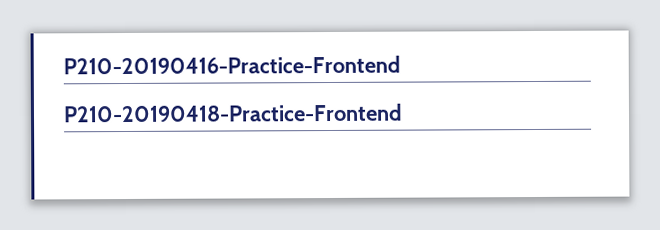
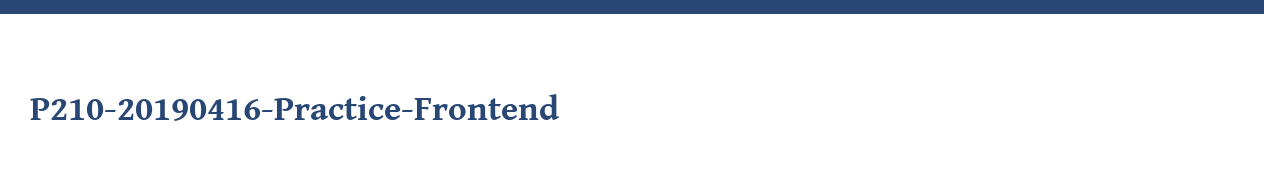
- P210-20190418-Practice-Frontend

